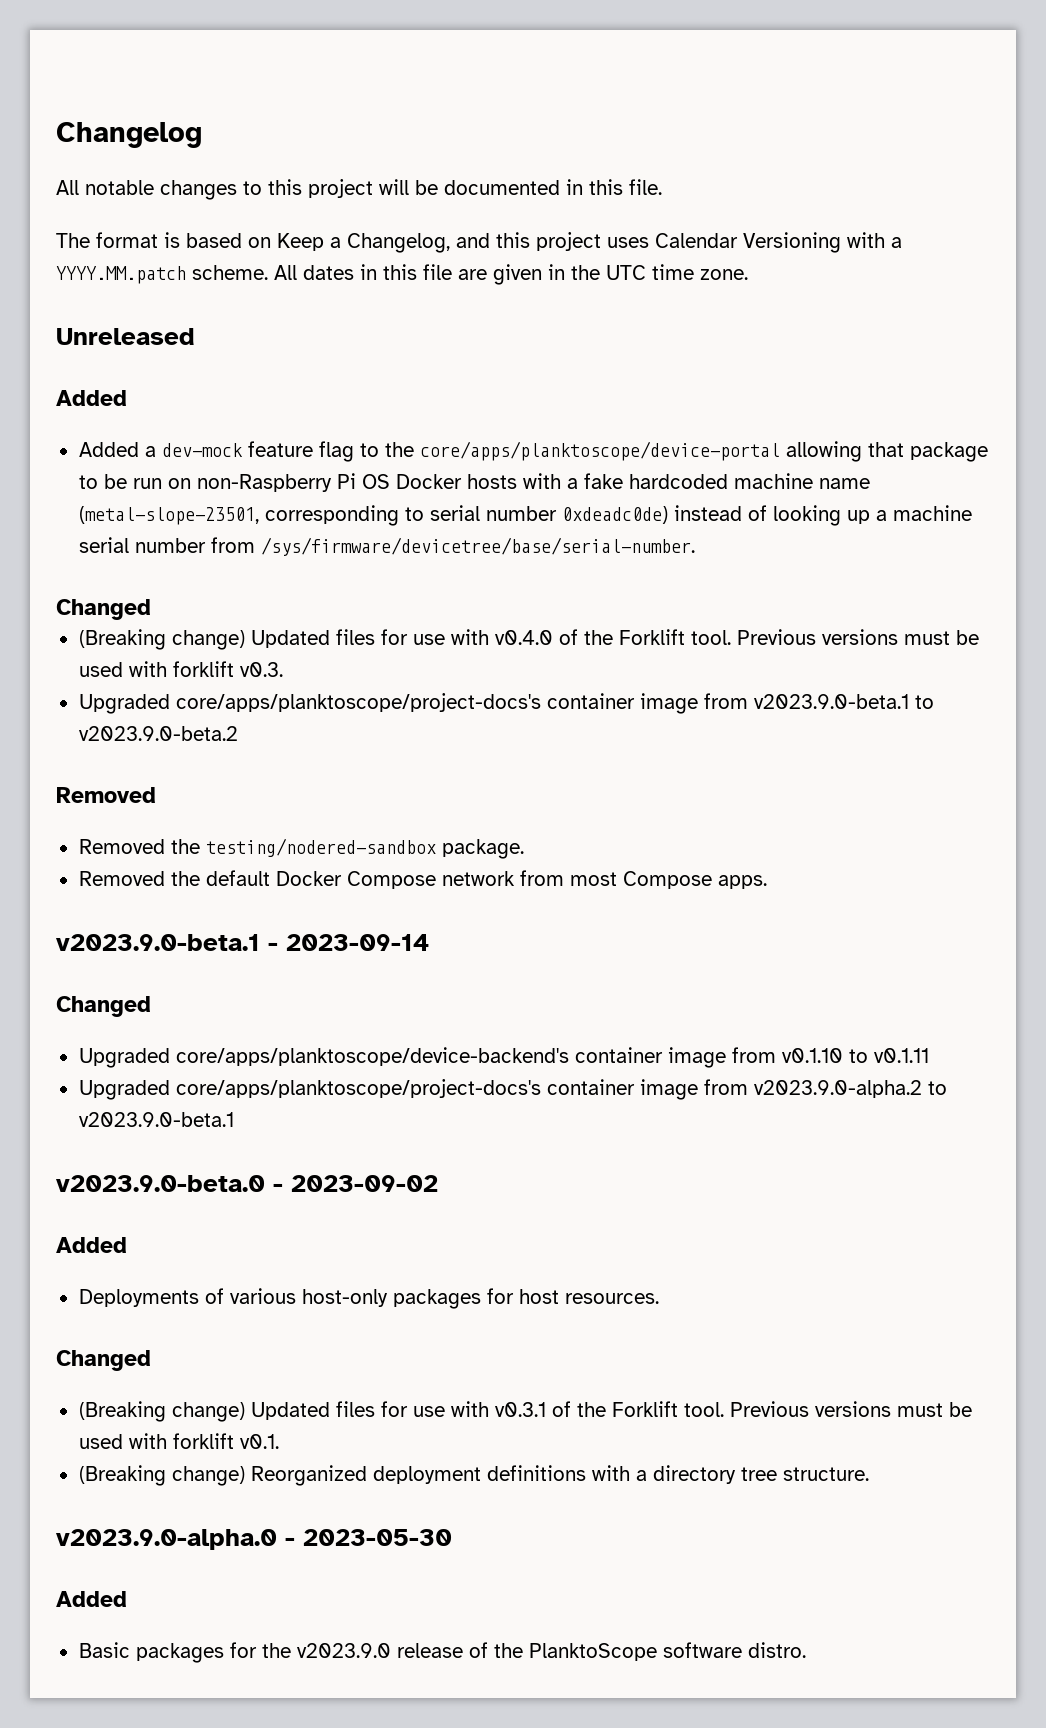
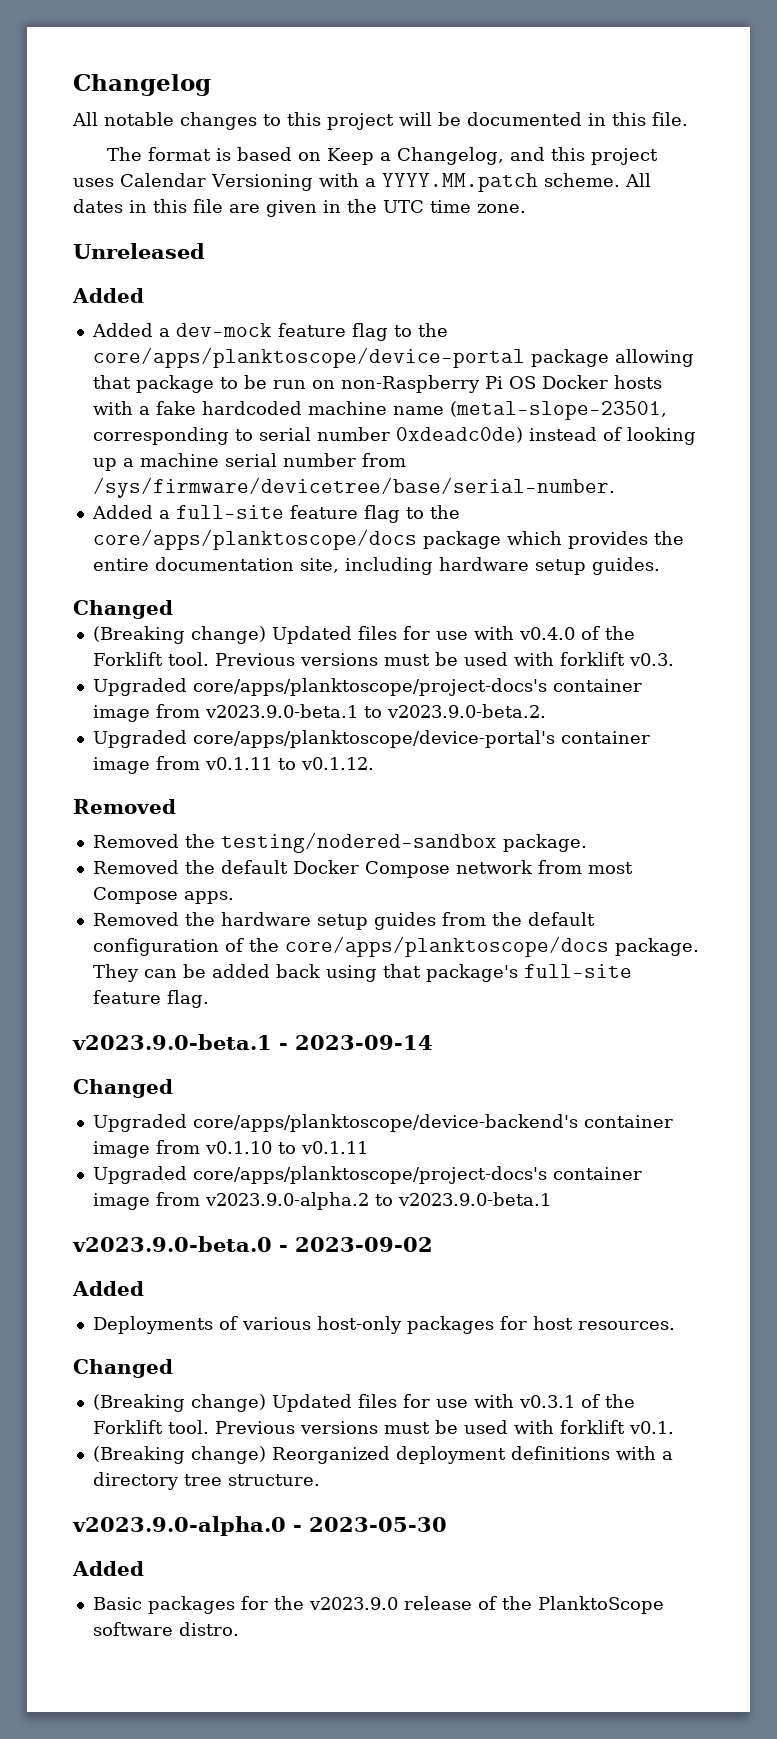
- Added a dev-mock feature flag to the core/apps/planktoscope/device-portal allowing that package to be run on non-Raspberry Pi OS Docker hosts with a fake hardcoded machine name (metal-slope-23501, corresponding to serial number 0xdeadc0de) instead of looking up a machine serial number from /sys/firmware/devicetree/base/serial-number.
+ Added a dev-mock feature flag to the core/apps/planktoscope/device-portal package allowing that package to be run on non-Raspberry Pi OS Docker hosts with a fake hardcoded machine name (metal-slope-23501, corresponding to serial number 0xdeadc0de) instead of looking up a machine serial number from /sys/firmware/devicetree/base/serial-number.
+ Added a full-site feature flag to the core/apps/planktoscope/docs package which provides the entire documentation site, including hardware setup guides.
- Upgraded core/apps/planktoscope/project-docs's container image from v2023.9.0-beta.1 to v2023.9.0-beta.2
+ Upgraded core/apps/planktoscope/project-docs's container image from v2023.9.0-beta.1 to v2023.9.0-beta.2.
+ Upgraded core/apps/planktoscope/device-portal's container image from v0.1.11 to v0.1.12.
+ Removed the hardware setup guides from the default configuration of the core/apps/planktoscope/docs package. They can be added back using that package's full-site feature flag.

